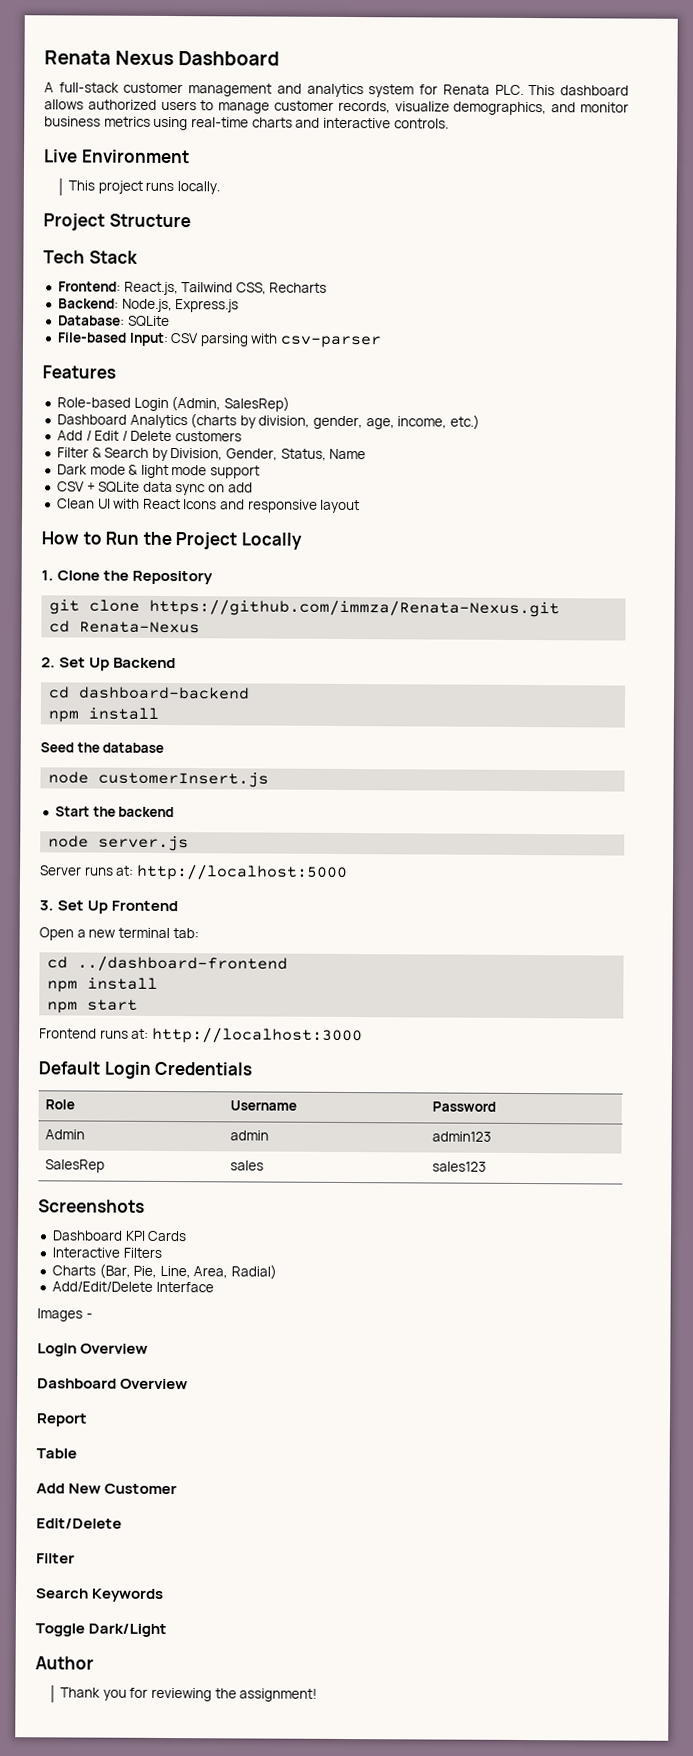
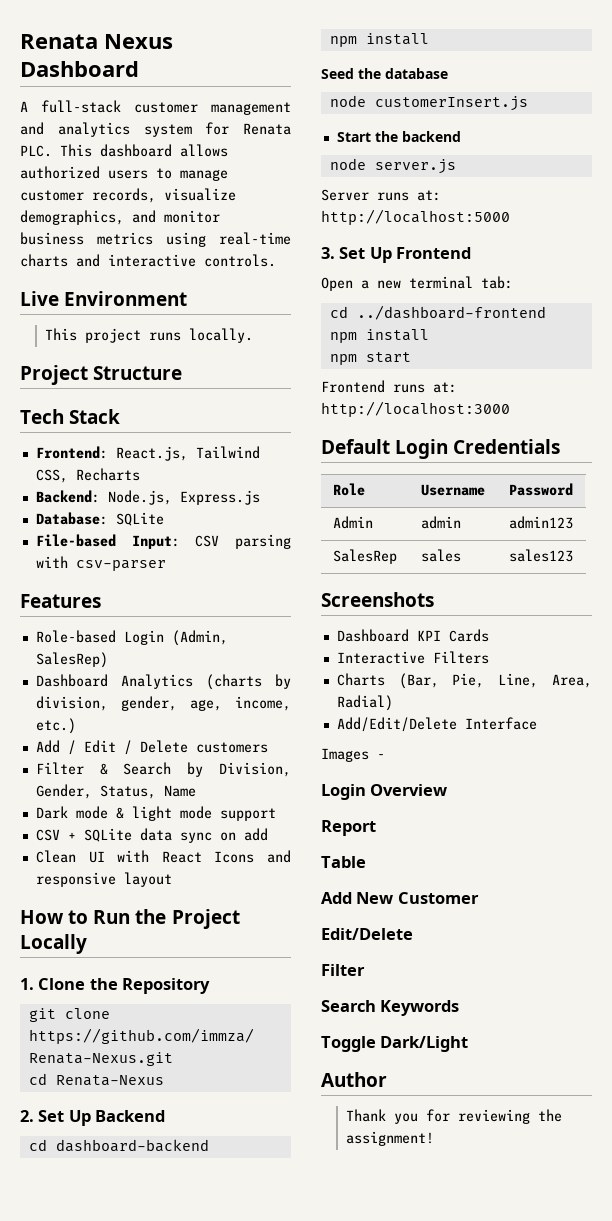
- Dashboard Overview

